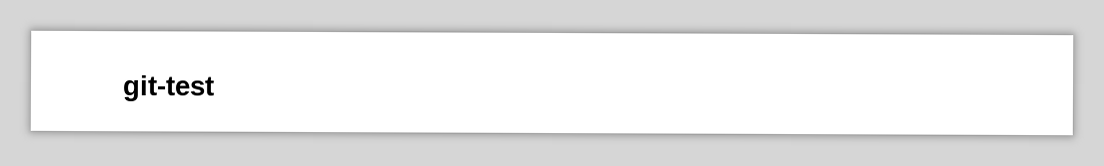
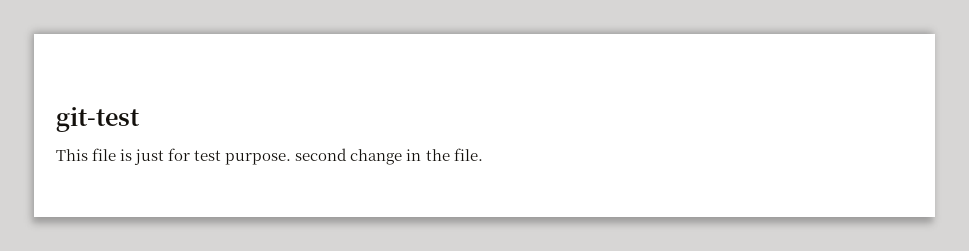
+ This file is just for test purpose. second change in the file.

